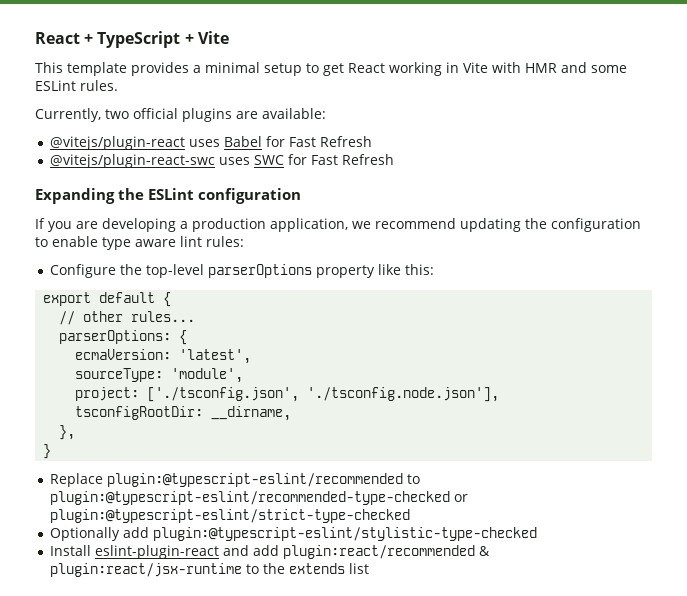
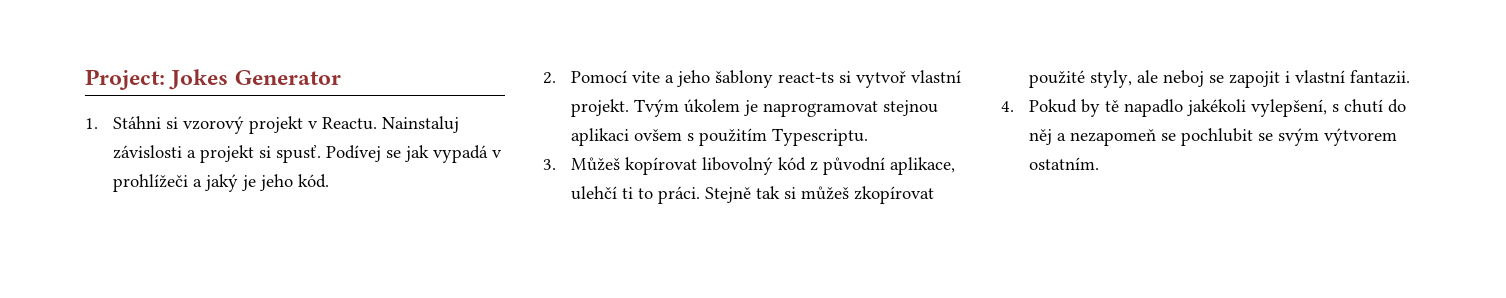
- React + TypeScript + Vite
- This template provides a minimal setup to get React working in Vite with HMR and some ESLint rules.
- Currently, two official plugins are available:
- @vitejs/plugin-react uses Babel for Fast Refresh
- @vitejs/plugin-react-swc uses SWC for Fast Refresh
- Expanding the ESLint configuration
- If you are developing a production application, we recommend updating the configuration to enable type aware lint rules:
- Configure the top-level parserOptions property like this:
- export default {
- // other rules...
- parserOptions: {
- ecmaVersion: 'latest',
- sourceType: 'module',
- project: ['./tsconfig.json', './tsconfig.node.json'],
- tsconfigRootDir: __dirname,
- },
- }
- Replace plugin:@typescript-eslint/recommended to plugin:@typescript-eslint/recommended-type-checked or plugin:@typescript-eslint/strict-type-checked
- Optionally add plugin:@typescript-eslint/stylistic-type-checked
- Install eslint-plugin-react and add plugin:react/recommended & plugin:react/jsx-runtime to the extends list
+ Project: Jokes Generator
+ 1. Stáhni si vzorový projekt v Reactu. Nainstaluj závislosti a projekt si spusť. Podívej se jak vypadá v prohlížeči a jaký je jeho kód.
+ 2. Pomocí vite a jeho šablony react-ts si vytvoř vlastní projekt. Tvým úkolem je naprogramovat stejnou aplikaci ovšem s použitím Typescriptu.
+ 3. Můžeš kopírovat libovolný kód z původní aplikace, ulehčí ti to práci. Stejně tak si můžeš zkopírovat použité styly, ale neboj se zapojit i vlastní fantazii.
+ 4. Pokud by tě napadlo jakékoli vylepšení, s chutí do něj a nezapomeň se pochlubit se svým výtvorem ostatním.

